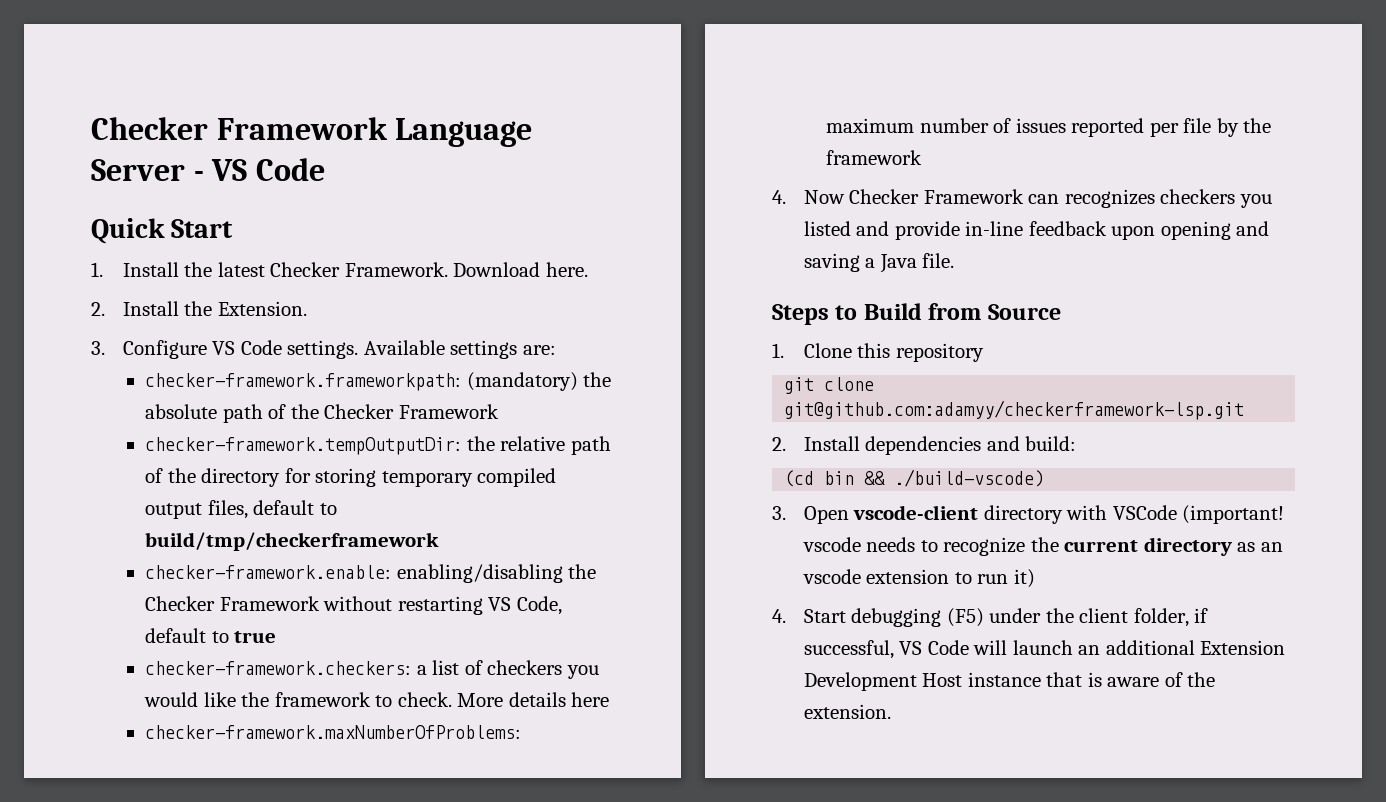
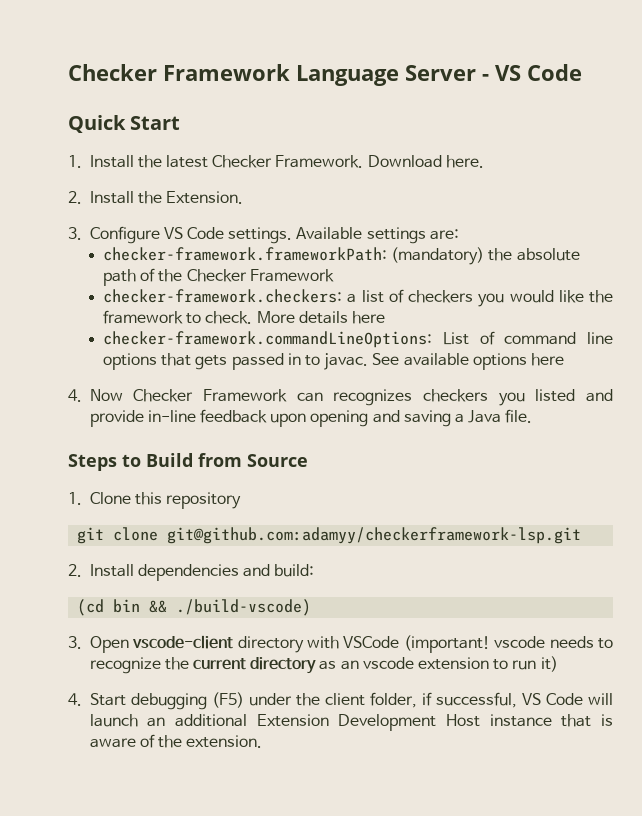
- checker-framework.frameworkpath: (mandatory) the absolute path of the Checker Framework
+ checker-framework.frameworkPath: (mandatory) the absolute path of the Checker Framework
- checker-framework.tempOutputDir: the relative path of the directory for storing temporary compiled output files, default to build/tmp/checkerframework
- checker-framework.enable: enabling/disabling the Checker Framework without restarting VS Code, default to true
- checker-framework.maxNumberOfProblems: maximum number of issues reported per file by the framework
+ checker-framework.commandLineOptions: List of command line options that gets passed in to javac. See available options here

